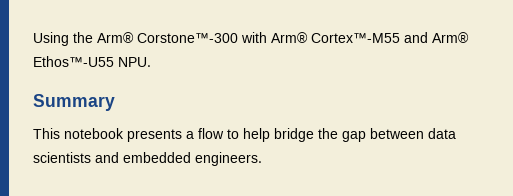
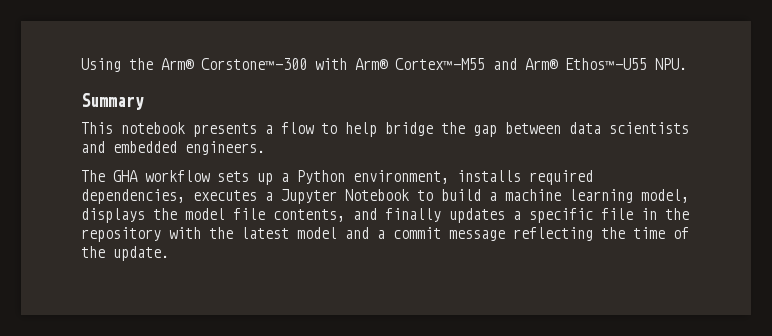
+ The GHA workflow sets up a Python environment, installs required dependencies, executes a Jupyter Notebook to build a machine learning model, displays the model file contents, and finally updates a specific file in the repository with the latest model and a commit message reflecting the time of the update.

